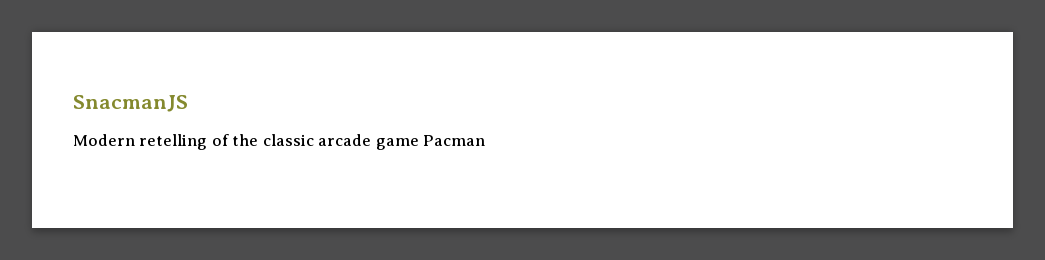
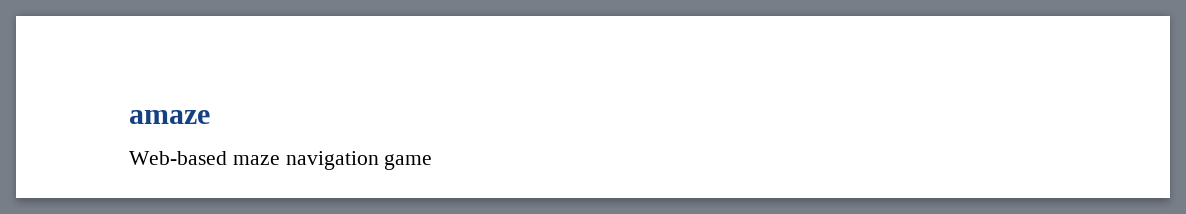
- SnacmanJS
- Modern retelling of the classic arcade game Pacman
+ amaze
+ Web-based maze navigation game

